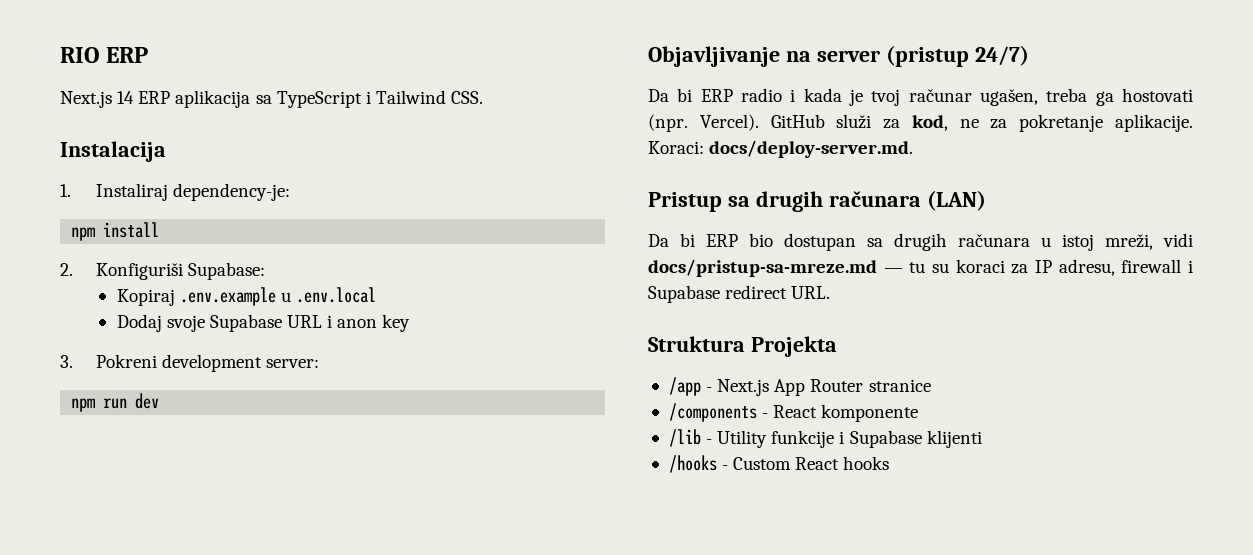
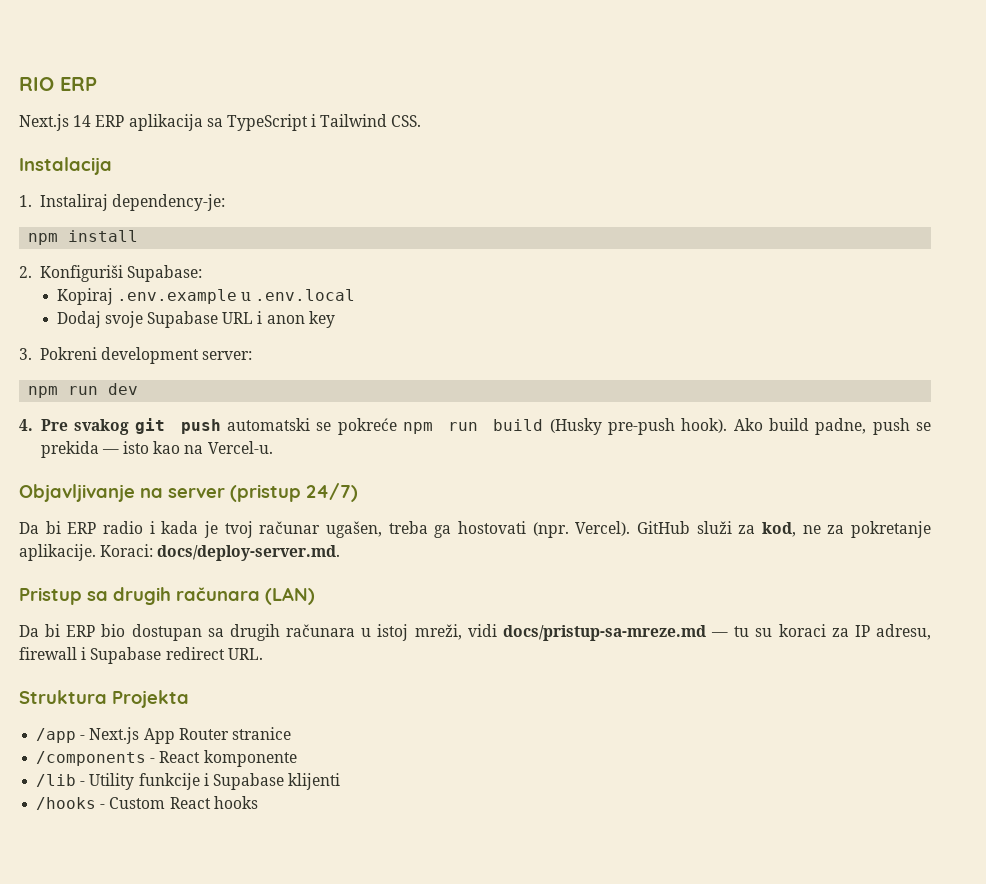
+ 4. Pre svakog git push automatski se pokreće npm run build (Husky pre-push hook). Ako build padne, push se prekida — isto kao na Vercel-u.

